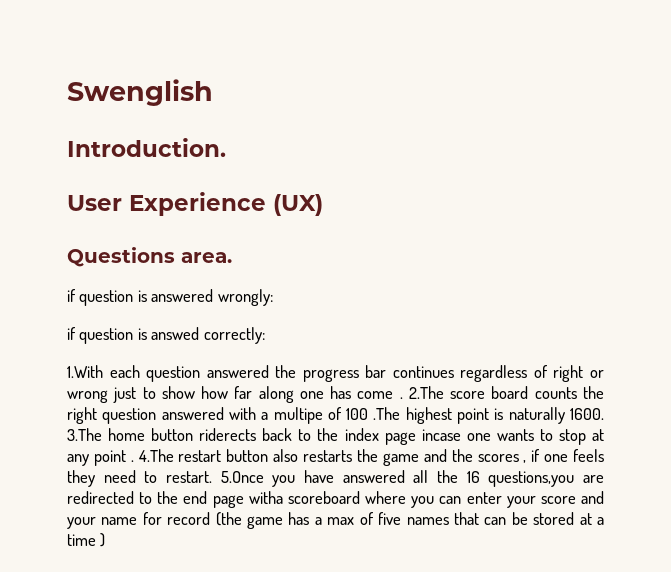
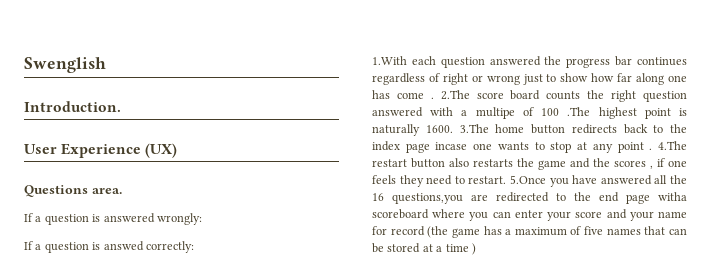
- if question is answered wrongly:
+ If a question is answered wrongly:
- if question is answed correctly:
+ If a question is answed correctly:
- 3.The home button riderects back to the index page incase one wants to stop at any point .
+ 3.The home button redirects back to the index page incase one wants to stop at any point .
- 5.Once you have answered all the 16 questions,you are redirected to the end page witha scoreboard where you can enter your score and your name for record (the game has a max of five names that can be stored at a time )
+ 5.Once you have answered all the 16 questions,you are redirected to the end page witha scoreboard where you can enter your score and your name for record (the game has a maximum of five names that can be stored at a time )

